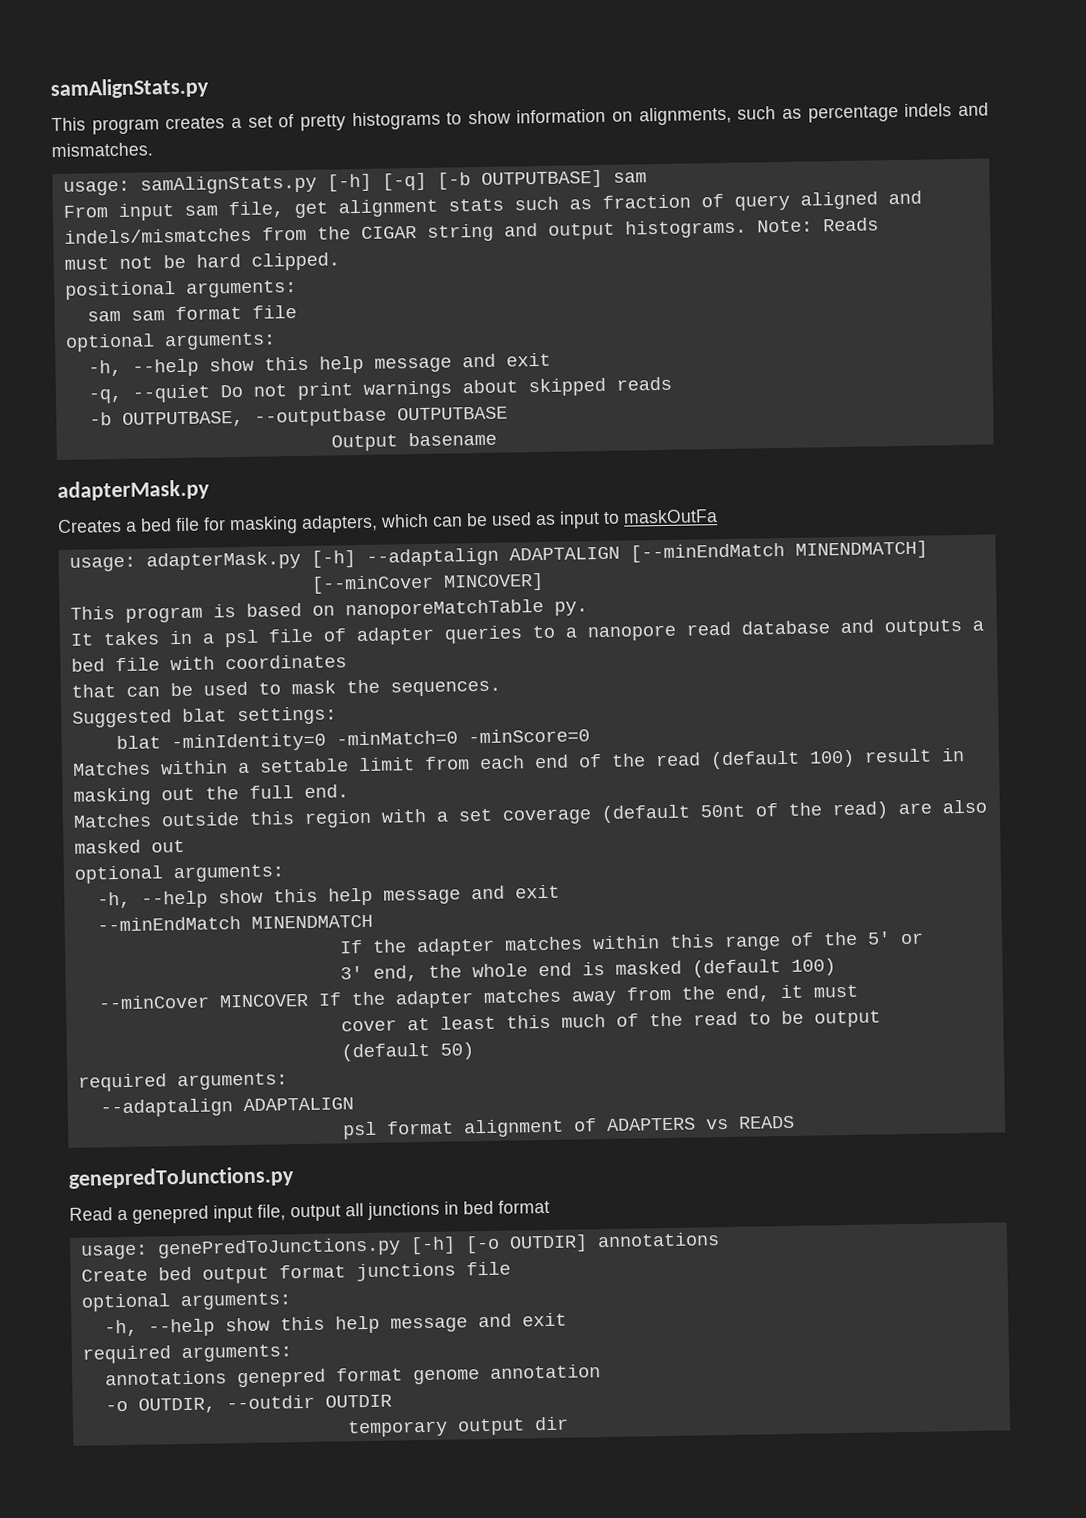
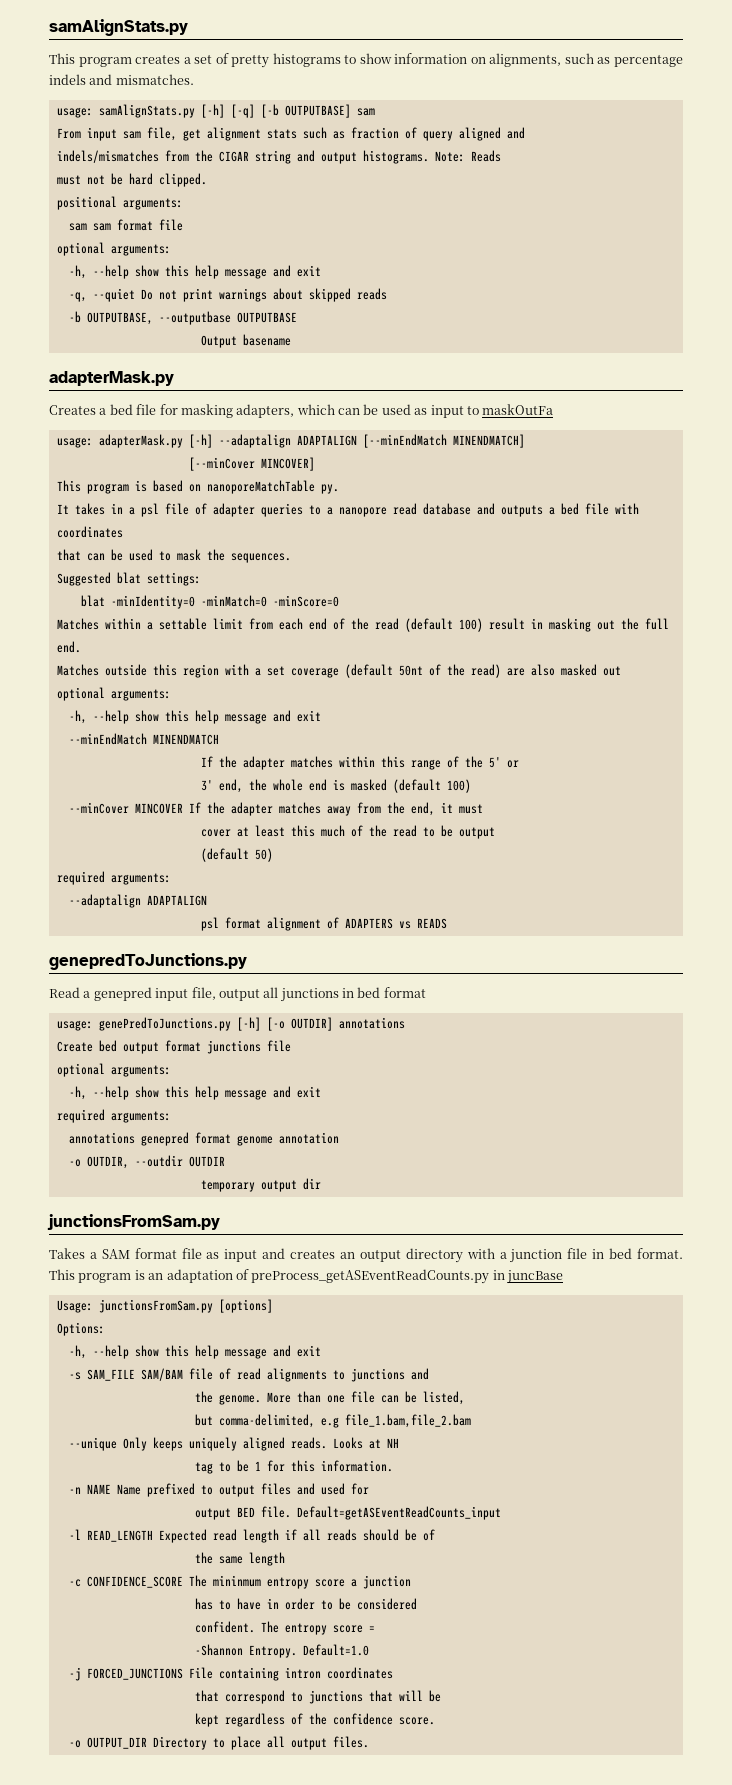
  temporary output dir
+ junctionsFromSam.py
+ Takes a SAM format file as input and creates an output directory with a junction file in bed format. This program is an adaptation of preProcess_getASEventReadCounts.py in juncBase
+ Usage: junctionsFromSam.py [options]
+ Options:
+ -h, --help show this help message and exit
+ -s SAM_FILE SAM/BAM file of read alignments to junctions and
+ the genome. More than one file can be listed,
+ but comma-delimited, e.g file_1.bam,file_2.bam
+ --unique Only keeps uniquely aligned reads. Looks at NH
+ tag to be 1 for this information.
+ -n NAME Name prefixed to output files and used for
+ output BED file. Default=getASEventReadCounts_input
+ -l READ_LENGTH Expected read length if all reads should be of
+ the same length
+ -c CONFIDENCE_SCORE The mininmum entropy score a junction
+ has to have in order to be considered
+ confident. The entropy score =
+ -Shannon Entropy. Default=1.0
+ -j FORCED_JUNCTIONS File containing intron coordinates
+ that correspond to junctions that will be
+ kept regardless of the confidence score.
+ -o OUTPUT_DIR Directory to place all output files.

